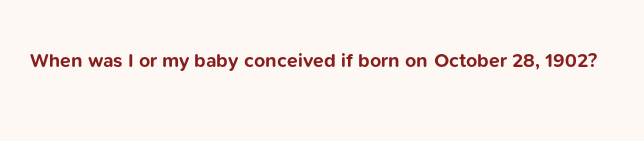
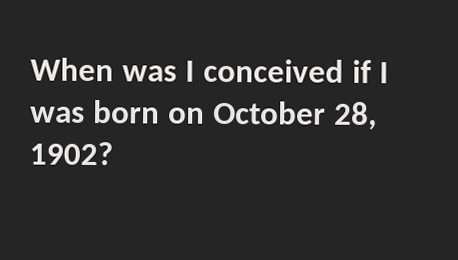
- When was I or my baby conceived if born on October 28, 1902?
+ When was I conceived if I was born on October 28, 1902?

